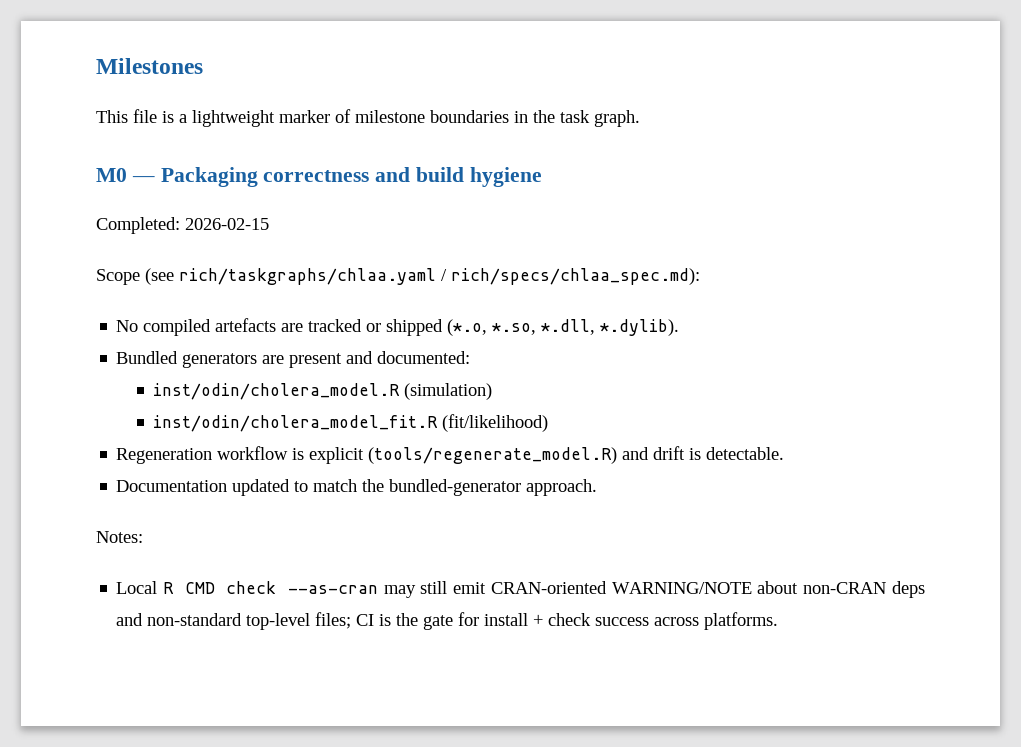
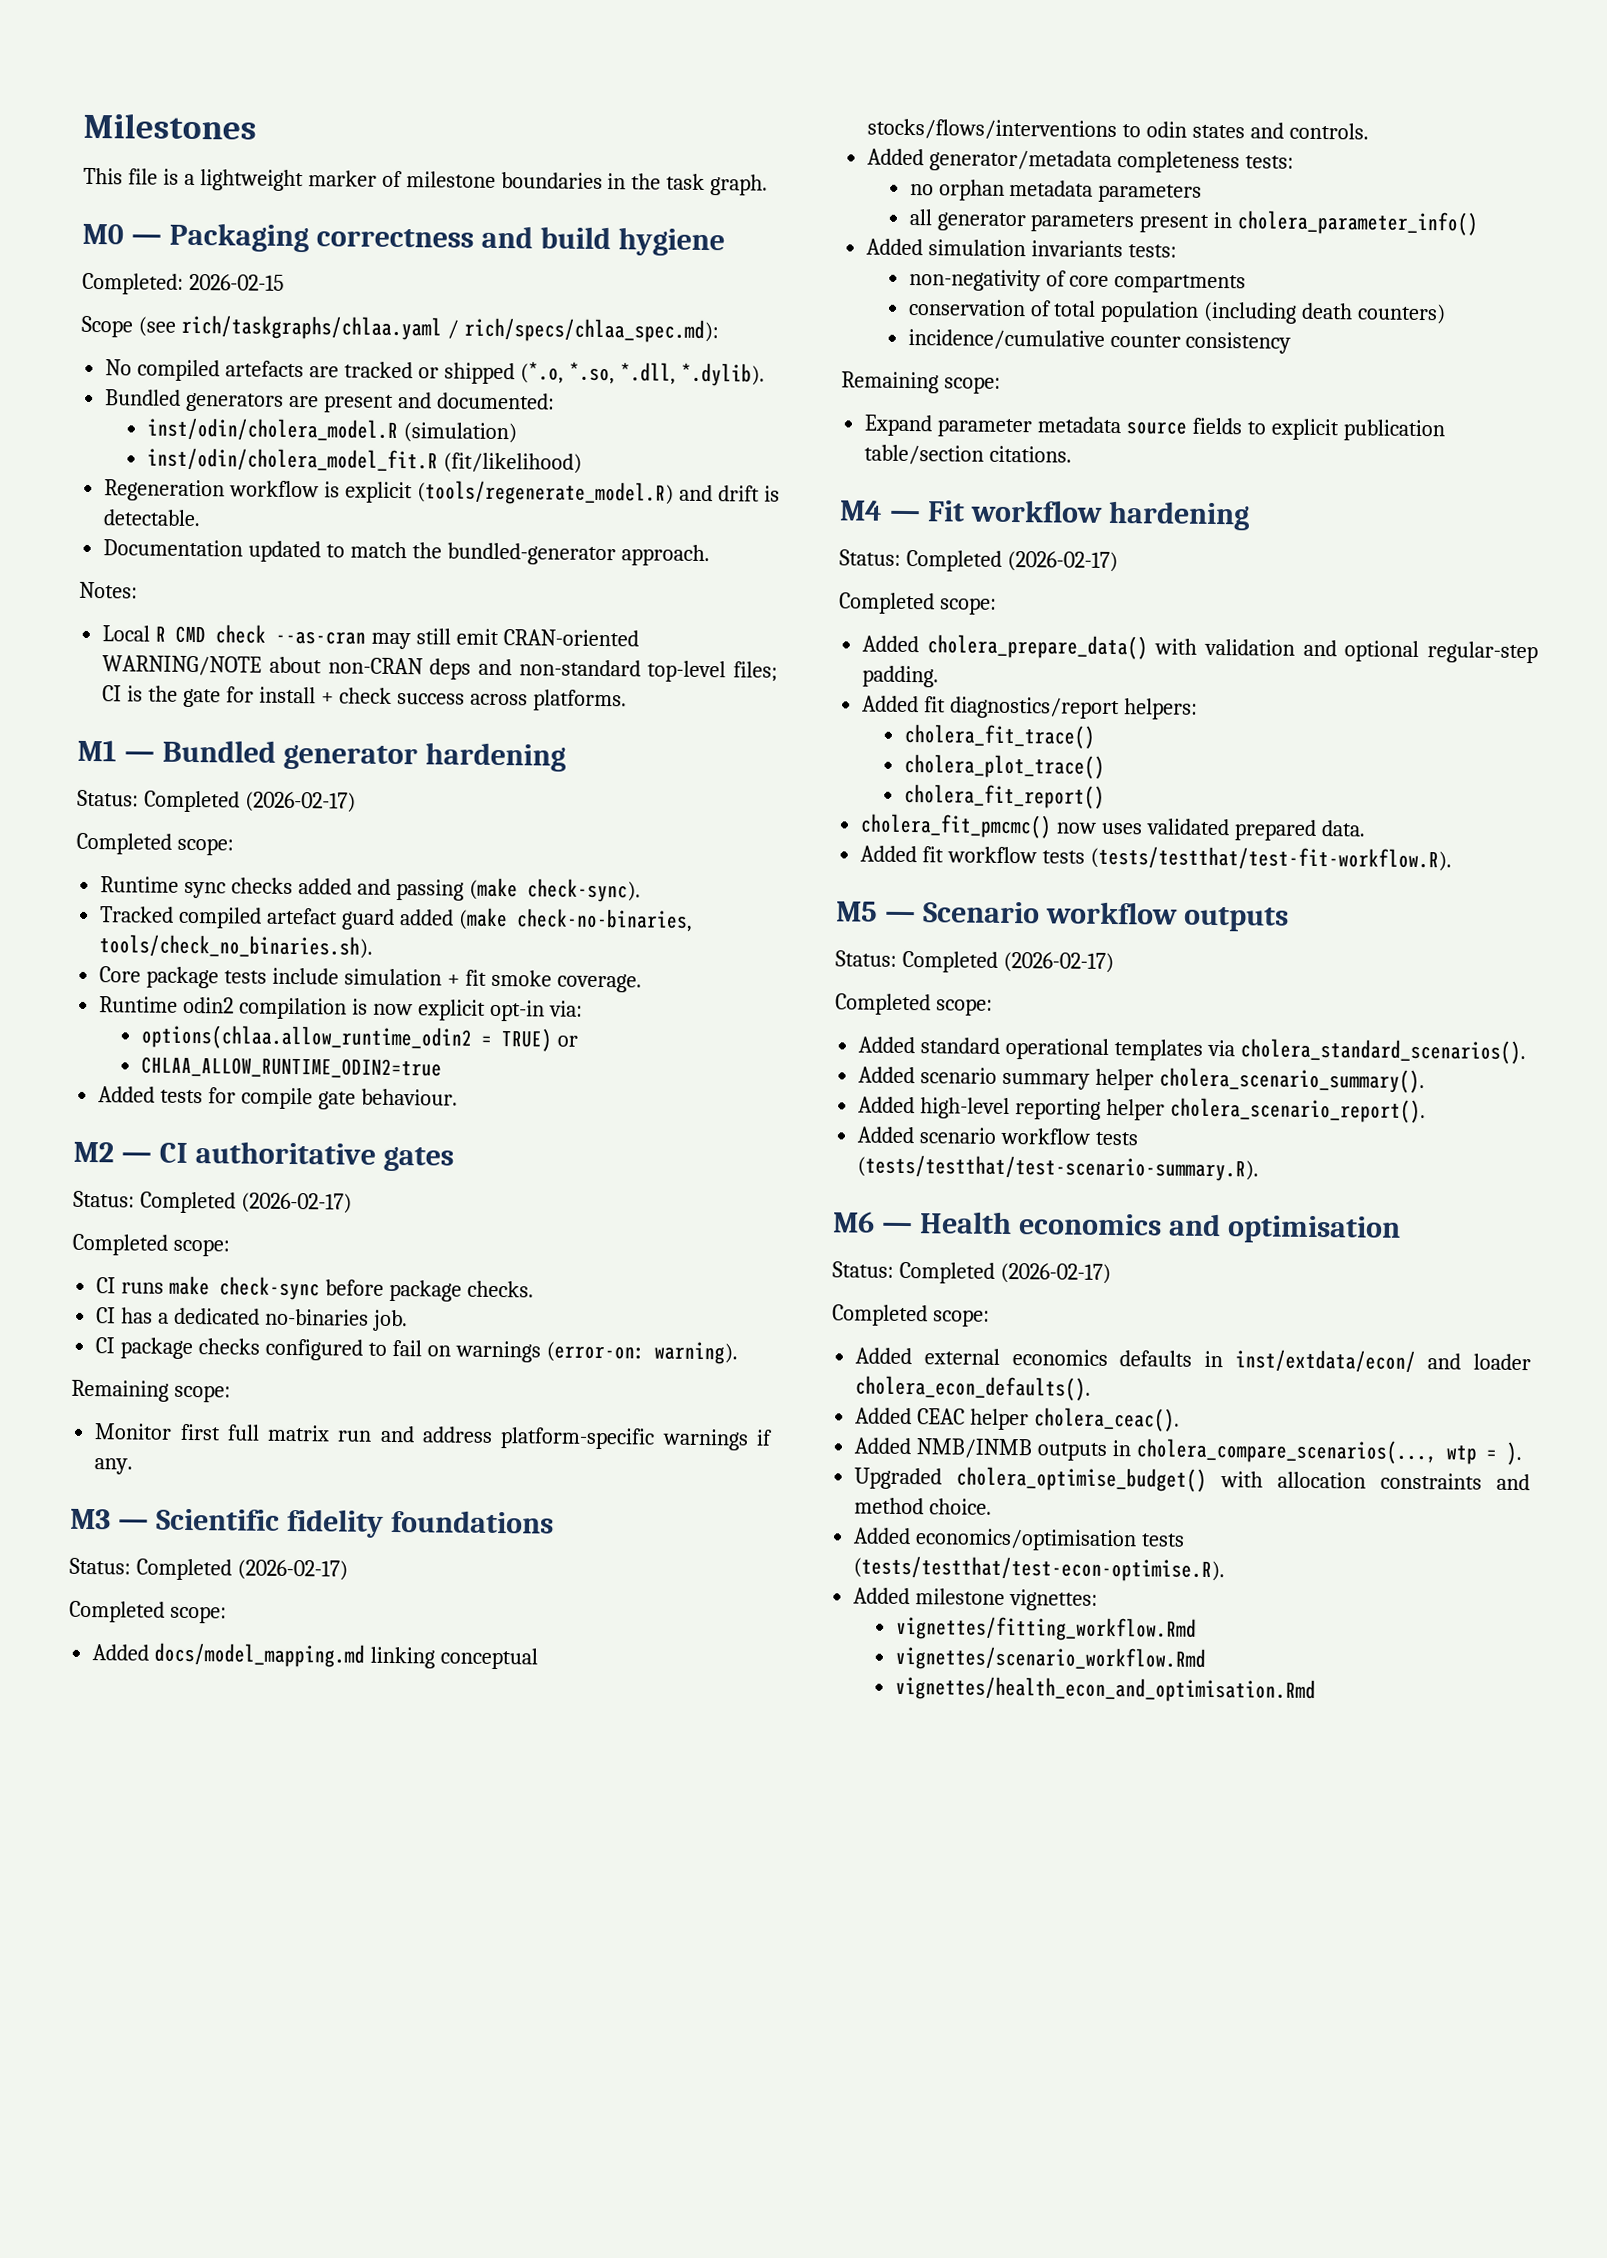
+ M1 — Bundled generator hardening
+ Status: Completed (2026-02-17)
+ Completed scope:
+ Runtime sync checks added and passing (make check-sync).
+ Tracked compiled artefact guard added (make check-no-binaries, tools/check_no_binaries.sh).
+ Core package tests include simulation + fit smoke coverage.
+ Runtime odin2 compilation is now explicit opt-in via:
+ options(chlaa.allow_runtime_odin2 = TRUE) or
+ CHLAA_ALLOW_RUNTIME_ODIN2=true
+ Added tests for compile gate behaviour.
+ M2 — CI authoritative gates
+ Status: Completed (2026-02-17)
+ Completed scope:
+ CI runs make check-sync before package checks.
+ CI has a dedicated no-binaries job.
+ CI package checks configured to fail on warnings (error-on: warning).
+ Remaining scope:
+ Monitor first full matrix run and address platform-specific warnings if any.
+ M3 — Scientific fidelity foundations
+ Status: Completed (2026-02-17)
+ Completed scope:
+ Added docs/model_mapping.md linking conceptual stocks/flows/interventions to odin states and controls.
+ Added generator/metadata completeness tests:
+ no orphan metadata parameters
+ all generator parameters present in cholera_parameter_info()
+ Added simulation invariants tests:
+ non-negativity of core compartments
+ conservation of total population (including death counters)
+ incidence/cumulative counter consistency
+ Remaining scope:
+ Expand parameter metadata source fields to explicit publication table/section citations.
+ M4 — Fit workflow hardening
+ Status: Completed (2026-02-17)
+ Completed scope:
+ Added cholera_prepare_data() with validation and optional regular-step padding.
+ Added fit diagnostics/report helpers:
+ cholera_fit_trace()
+ cholera_plot_trace()
+ cholera_fit_report()
+ cholera_fit_pmcmc() now uses validated prepared data.
+ Added fit workflow tests (tests/testthat/test-fit-workflow.R).
+ M5 — Scenario workflow outputs
+ Status: Completed (2026-02-17)
+ Completed scope:
+ Added standard operational templates via cholera_standard_scenarios().
+ Added scenario summary helper cholera_scenario_summary().
+ Added high-level reporting helper cholera_scenario_report().
+ Added scenario workflow tests (tests/testthat/test-scenario-summary.R).
+ M6 — Health economics and optimisation
+ Status: Completed (2026-02-17)
+ Completed scope:
+ Added external economics defaults in inst/extdata/econ/ and loader cholera_econ_defaults().
+ Added CEAC helper cholera_ceac().
+ Added NMB/INMB outputs in cholera_compare_scenarios(..., wtp = ).
+ Upgraded cholera_optimise_budget() with allocation constraints and method choice.
+ Added economics/optimisation tests (tests/testthat/test-econ-optimise.R).
+ Added milestone vignettes:
+ vignettes/fitting_workflow.Rmd
+ vignettes/scenario_workflow.Rmd
+ vignettes/health_econ_and_optimisation.Rmd

